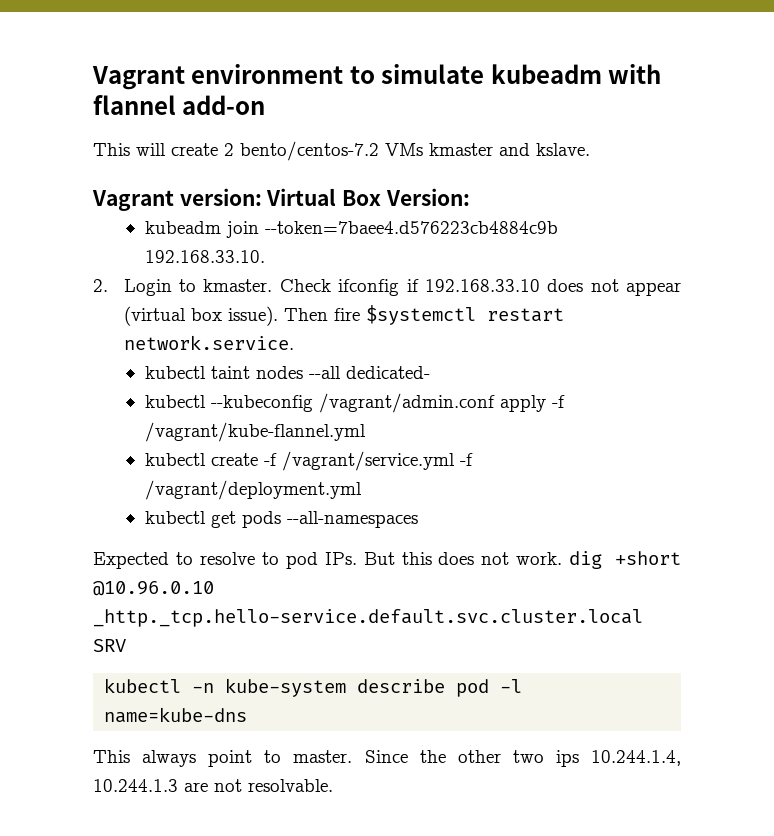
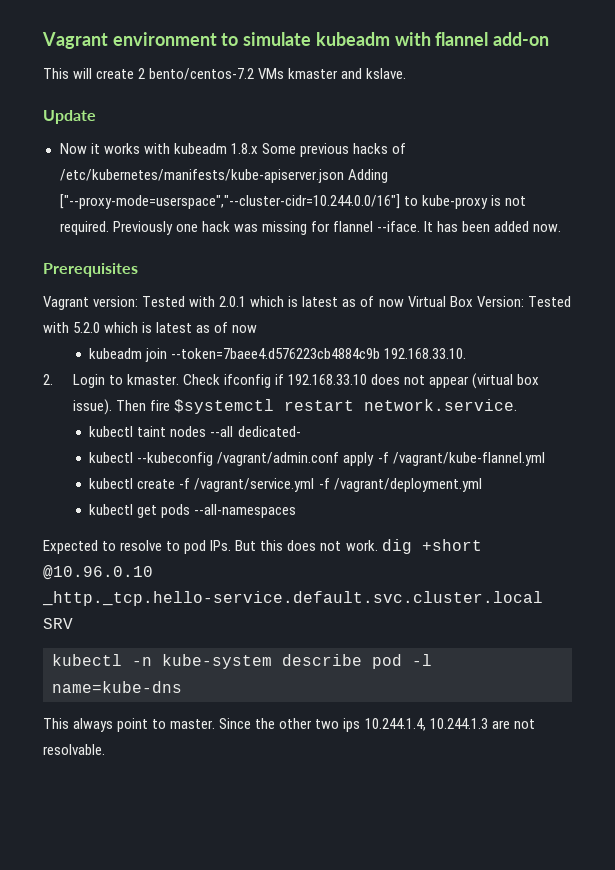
- Vagrant version: Virtual Box Version:
+ Update
+ Now it works with kubeadm 1.8.x Some previous hacks of /etc/kubernetes/manifests/kube-apiserver.json Adding ["--proxy-mode=userspace","--cluster-cidr=10.244.0.0/16"] to kube-proxy is not required. Previously one hack was missing for flannel --iface. It has been added now.
+ Prerequisites
+ Vagrant version: Tested with 2.0.1 which is latest as of now Virtual Box Version: Tested with 5.2.0 which is latest as of now

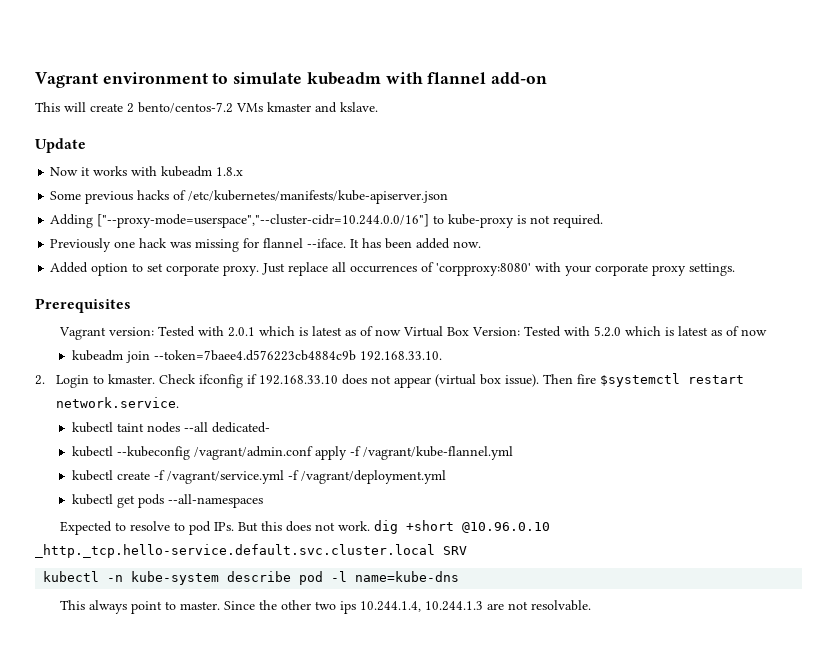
- Now it works with kubeadm 1.8.x Some previous hacks of /etc/kubernetes/manifests/kube-apiserver.json Adding ["--proxy-mode=userspace","--cluster-cidr=10.244.0.0/16"] to kube-proxy is not required. Previously one hack was missing for flannel --iface.
+ Now it works with kubeadm 1.8.x
+ Some previous hacks of /etc/kubernetes/manifests/kube-apiserver.json
+ Adding ["--proxy-mode=userspace","--cluster-cidr=10.244.0.0/16"] to kube-proxy is not required.
+ Previously one hack was missing for flannel --iface.
+ Added option to set corporate proxy. Just replace all occurrences of 'corpproxy:8080' with your corporate proxy settings.

